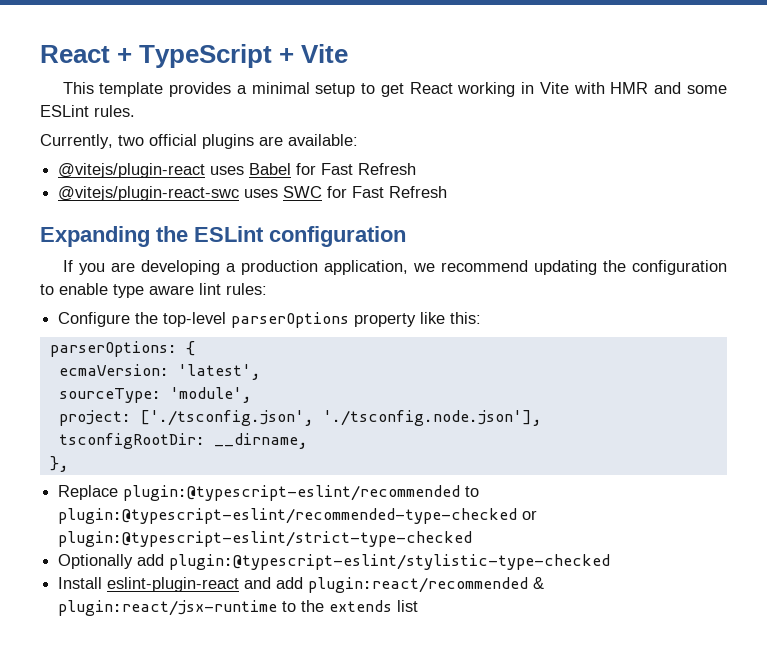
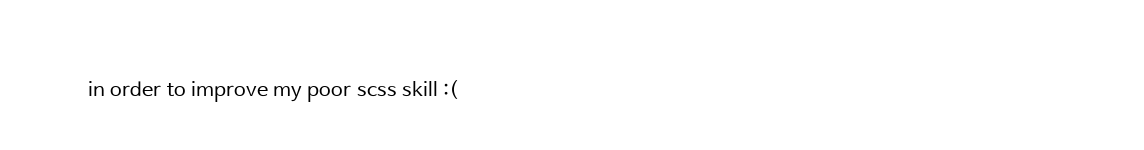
- React + TypeScript + Vite
- This template provides a minimal setup to get React working in Vite with HMR and some ESLint rules.
- Currently, two official plugins are available:
- @vitejs/plugin-react uses Babel for Fast Refresh
- @vitejs/plugin-react-swc uses SWC for Fast Refresh
- Expanding the ESLint configuration
- If you are developing a production application, we recommend updating the configuration to enable type aware lint rules:
- Configure the top-level parserOptions property like this:
- parserOptions: {
- ecmaVersion: 'latest',
- sourceType: 'module',
- project: ['./tsconfig.json', './tsconfig.node.json'],
- tsconfigRootDir: __dirname,
- },
- Replace plugin:@typescript-eslint/recommended to plugin:@typescript-eslint/recommended-type-checked or plugin:@typescript-eslint/strict-type-checked
- Optionally add plugin:@typescript-eslint/stylistic-type-checked
- Install eslint-plugin-react and add plugin:react/recommended & plugin:react/jsx-runtime to the extends list
+ in order to improve my poor scss skill :(

